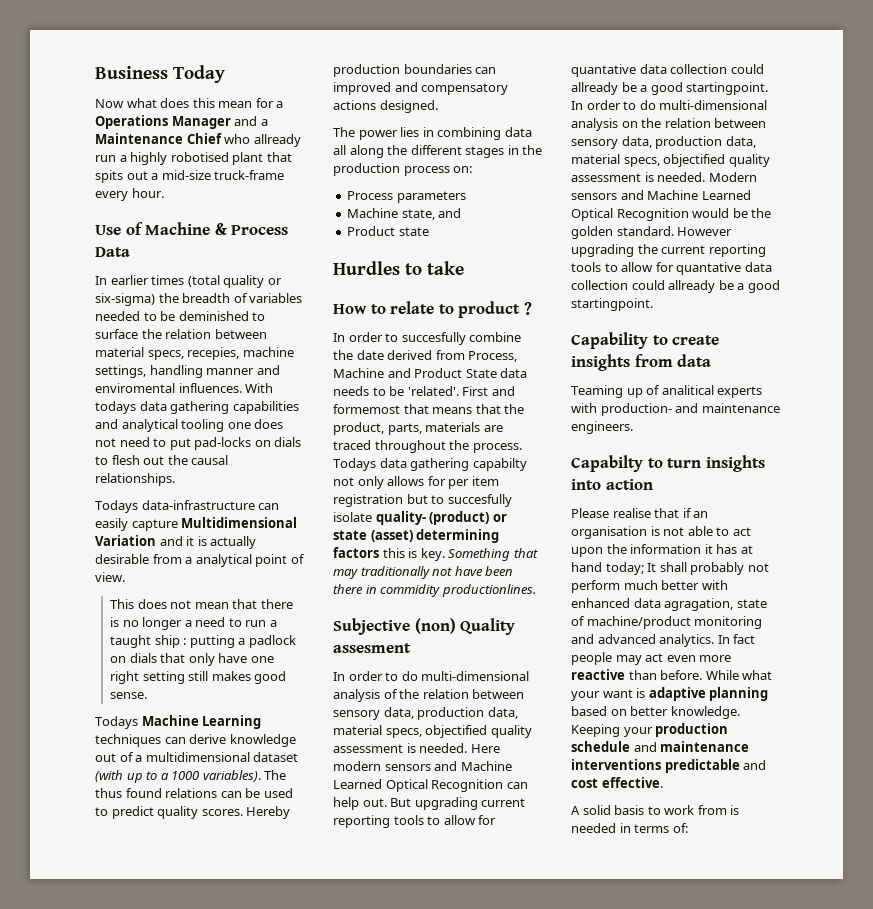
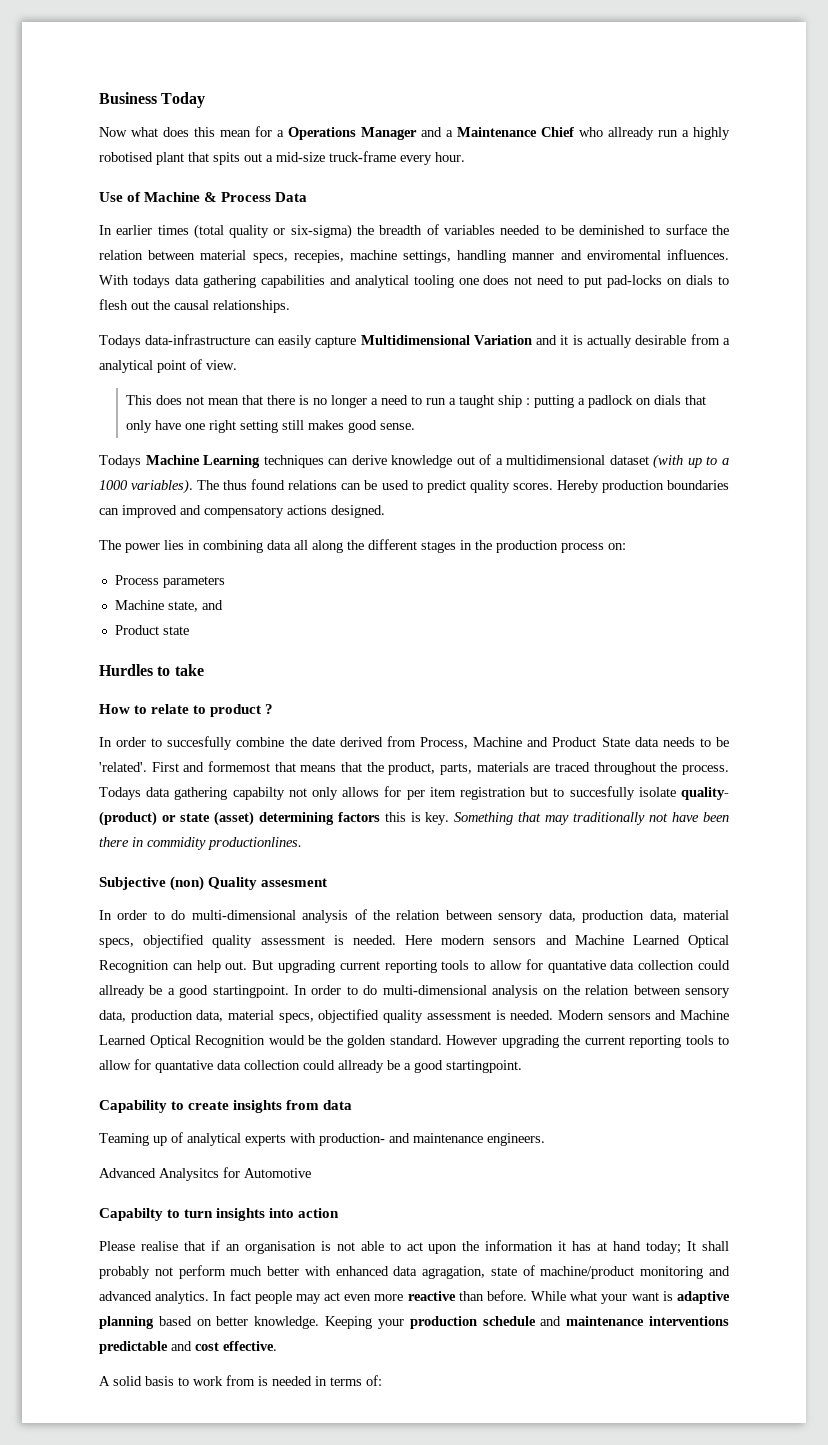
- Teaming up of analitical experts with production- and maintenance engineers.
+ Teaming up of analytical experts with production- and maintenance engineers.
+ Advanced Analysitcs for Automotive

